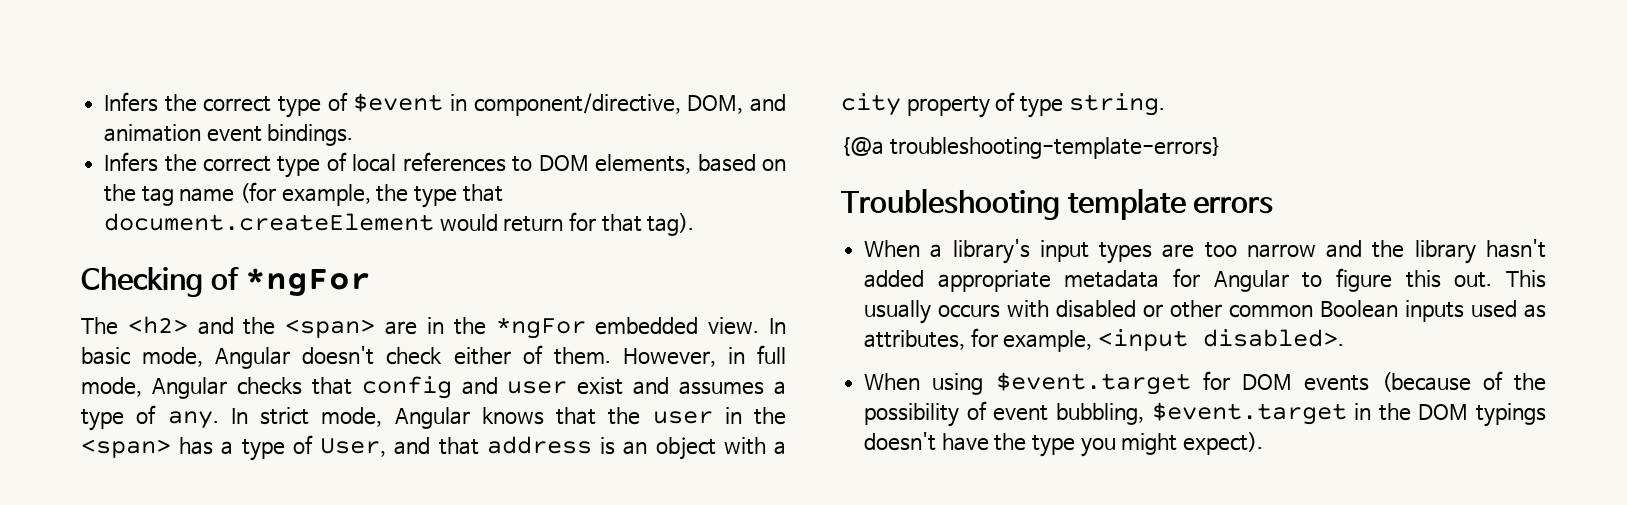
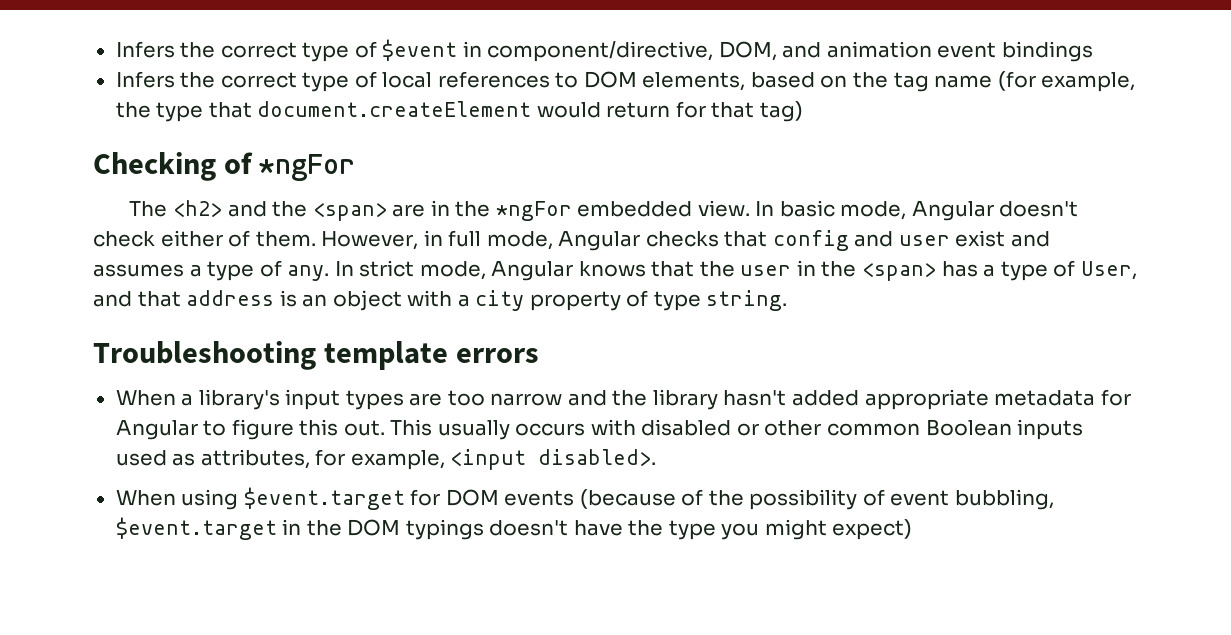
- Infers the correct type of $event in component/directive, DOM, and animation event bindings.
+ Infers the correct type of $event in component/directive, DOM, and animation event bindings
- Infers the correct type of local references to DOM elements, based on the tag name (for example, the type that document.createElement would return for that tag).
+ Infers the correct type of local references to DOM elements, based on the tag name (for example, the type that document.createElement would return for that tag)
- {@a troubleshooting-template-errors}
- When using $event.target for DOM events (because of the possibility of event bubbling, $event.target in the DOM typings doesn't have the type you might expect).
+ When using $event.target for DOM events (because of the possibility of event bubbling, $event.target in the DOM typings doesn't have the type you might expect)

